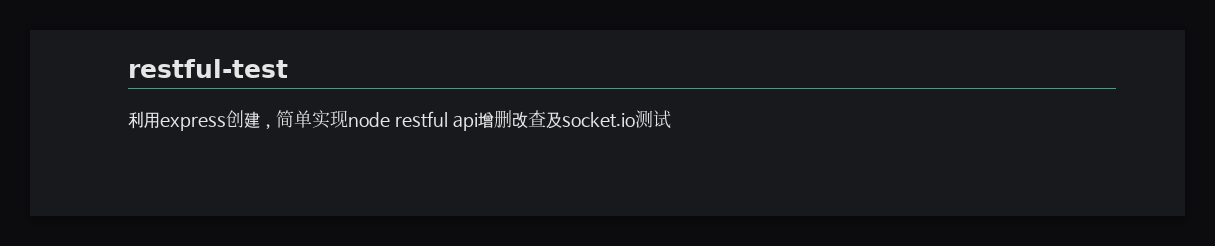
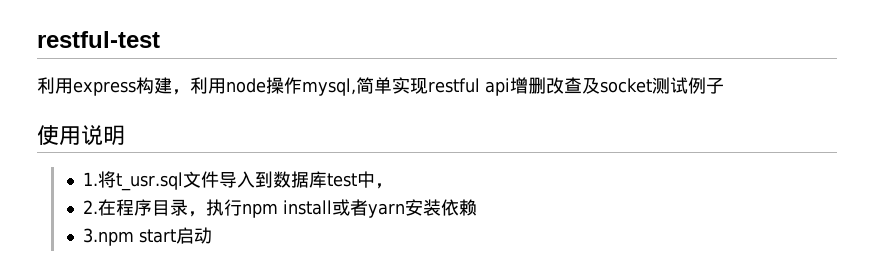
- 利用express创建，简单实现node restful api增删改查及socket.io测试
+ 利用express构建，利用node操作mysql,简单实现restful api增删改查及socket测试例子
+ 使用说明
+ 1.将t_usr.sql文件导入到数据库test中，
+ 2.在程序目录，执行npm install或者yarn安装依赖
+ 3.npm start启动

